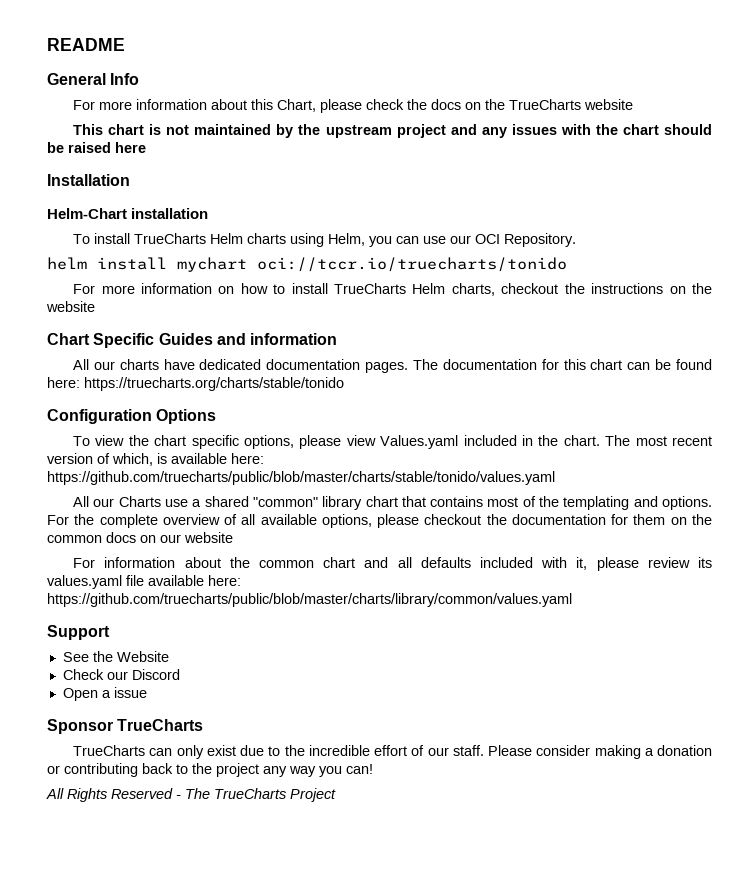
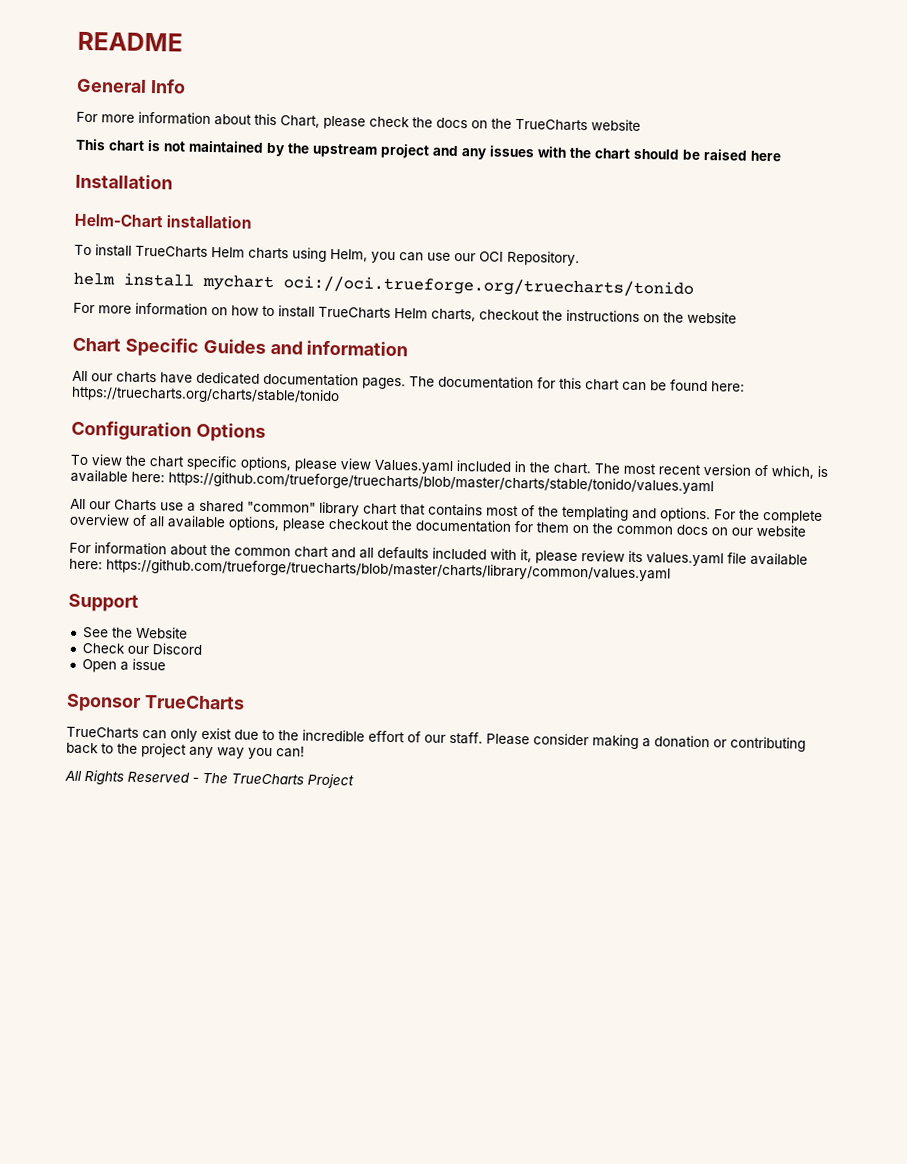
- helm install mychart oci://tccr.io/truecharts/tonido
+ helm install mychart oci://oci.trueforge.org/truecharts/tonido
- The most recent version of which, is available here: https://github.com/truecharts/public/blob/master/charts/stable/tonido/values.yaml
+ The most recent version of which, is available here: https://github.com/trueforge/truecharts/blob/master/charts/stable/tonido/values.yaml
- For information about the common chart and all defaults included with it, please review its values.yaml file available here: https://github.com/truecharts/public/blob/master/charts/library/common/values.yaml
+ For information about the common chart and all defaults included with it, please review its values.yaml file available here: https://github.com/trueforge/truecharts/blob/master/charts/library/common/values.yaml

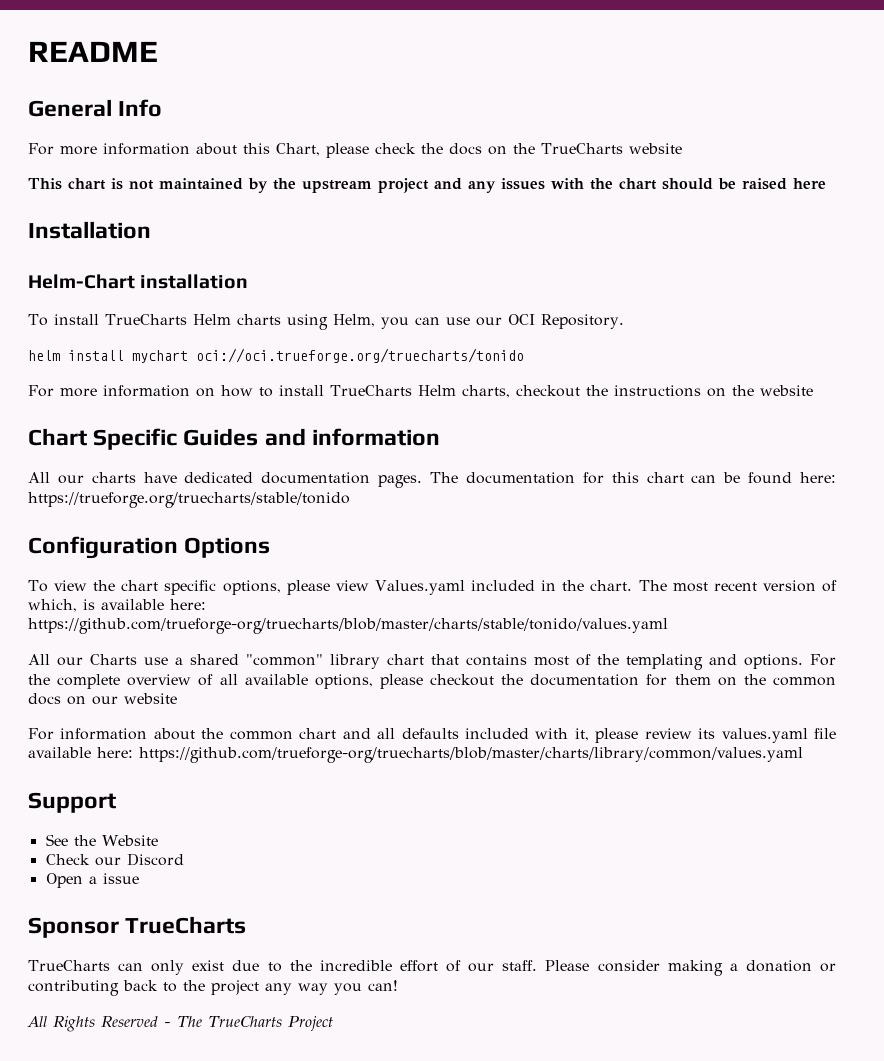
- The documentation for this chart can be found here: https://truecharts.org/charts/stable/tonido
+ The documentation for this chart can be found here: https://trueforge.org/truecharts/stable/tonido
- The most recent version of which, is available here: https://github.com/trueforge/truecharts/blob/master/charts/stable/tonido/values.yaml
+ The most recent version of which, is available here: https://github.com/trueforge-org/truecharts/blob/master/charts/stable/tonido/values.yaml
- For information about the common chart and all defaults included with it, please review its values.yaml file available here: https://github.com/trueforge/truecharts/blob/master/charts/library/common/values.yaml
+ For information about the common chart and all defaults included with it, please review its values.yaml file available here: https://github.com/trueforge-org/truecharts/blob/master/charts/library/common/values.yaml

